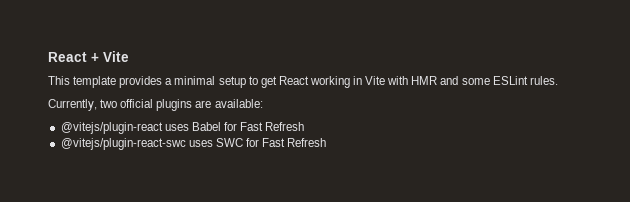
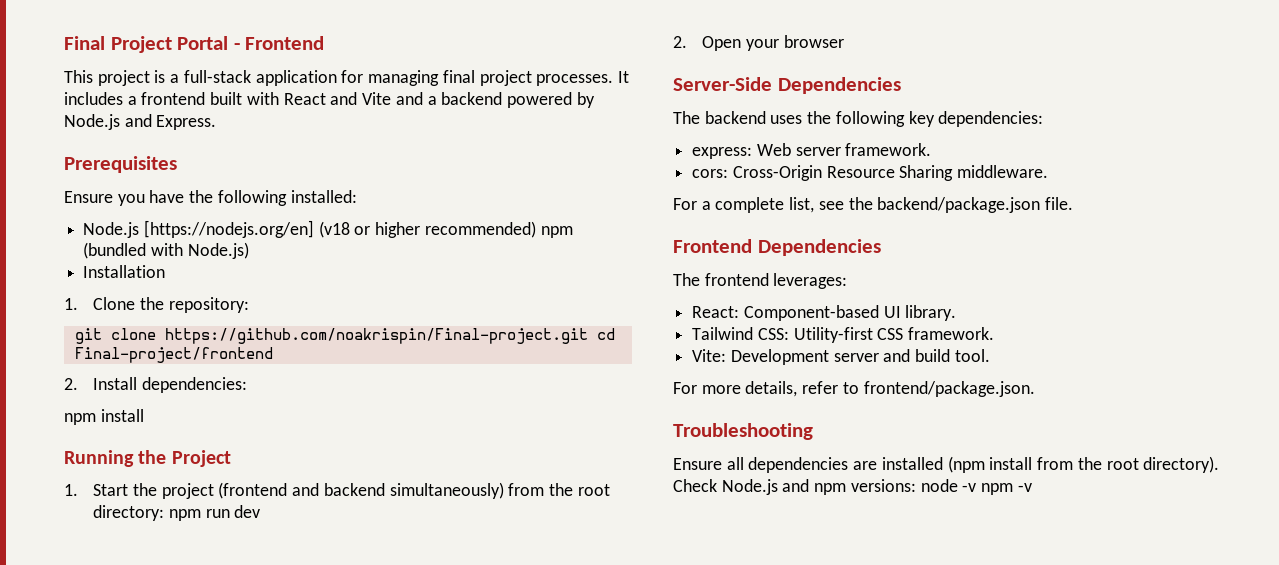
- React + Vite
- This template provides a minimal setup to get React working in Vite with HMR and some ESLint rules.
- Currently, two official plugins are available:
- @vitejs/plugin-react uses Babel for Fast Refresh
- @vitejs/plugin-react-swc uses SWC for Fast Refresh
+ Final Project Portal - Frontend
+ This project is a full-stack application for managing final project processes. It includes a frontend built with React and Vite and a backend powered by Node.js and Express.
+ Prerequisites
+ Ensure you have the following installed:
+ Node.js [https://nodejs.org/en] (v18 or higher recommended) npm (bundled with Node.js)
+ Installation
+ 1. Clone the repository:
+ git clone https://github.com/noakrispin/Final-project.git cd Final-project/frontend
+ 2. Install dependencies:
+ npm install
+ Running the Project
+ 1. Start the project (frontend and backend simultaneously) from the root directory: npm run dev
+ 2. Open your browser
+ Server-Side Dependencies
+ The backend uses the following key dependencies:
+ express: Web server framework.
+ cors: Cross-Origin Resource Sharing middleware.
+ For a complete list, see the backend/package.json file.
+ Frontend Dependencies
+ The frontend leverages:
+ React: Component-based UI library.
+ Tailwind CSS: Utility-first CSS framework.
+ Vite: Development server and build tool.
+ For more details, refer to frontend/package.json.
+ Troubleshooting
+ Ensure all dependencies are installed (npm install from the root directory). Check Node.js and npm versions: node -v npm -v

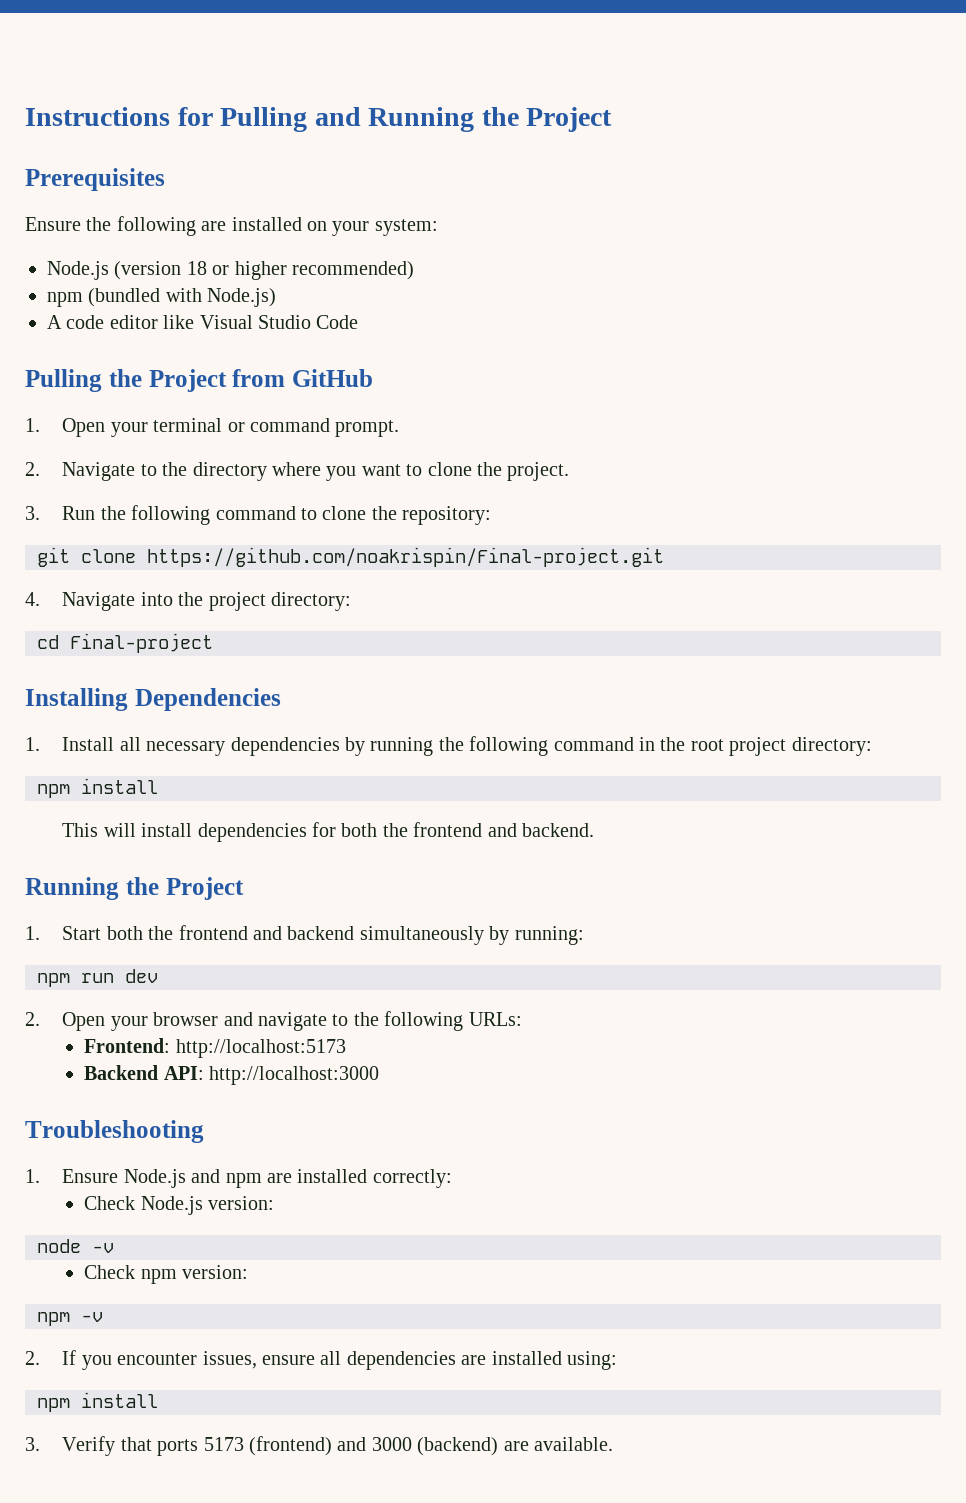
- Final Project Portal - Frontend
- This project is a full-stack application for managing final project processes. It includes a frontend built with React and Vite and a backend powered by Node.js and Express.
+ Instructions for Pulling and Running the Project
  Prerequisites
- Ensure you have the following installed:
- Node.js [https://nodejs.org/en] (v18 or higher recommended) npm (bundled with Node.js)
+ Ensure the following are installed on your system:
+ Node.js (version 18 or higher recommended)
+ npm (bundled with Node.js)
- Installation
- 1. Clone the repository:
+ A code editor like Visual Studio Code
+ Pulling the Project from GitHub
+ 1. Open your terminal or command prompt.
+ 2. Navigate to the directory where you want to clone the project.
+ 3. Run the following command to clone the repository:
- git clone https://github.com/noakrispin/Final-project.git cd Final-project/frontend
- 2. Install dependencies:
+ git clone https://github.com/noakrispin/Final-project.git
+ 4. Navigate into the project directory:
+ cd Final-project
+ Installing Dependencies
+ 1. Install all necessary dependencies by running the following command in the root project directory:
  npm install
+ This will install dependencies for both the frontend and backend.
- 1. Start the project (frontend and backend simultaneously) from the root directory: npm run dev
+ 1. Start both the frontend and backend simultaneously by running:
+ npm run dev
- 2. Open your browser
- Server-Side Dependencies
- The backend uses the following key dependencies:
- express: Web server framework.
- cors: Cross-Origin Resource Sharing middleware.
- For a complete list, see the backend/package.json file.
- Frontend Dependencies
- The frontend leverages:
- React: Component-based UI library.
- Tailwind CSS: Utility-first CSS framework.
- Vite: Development server and build tool.
- For more details, refer to frontend/package.json.
+ 2. Open your browser and navigate to the following URLs:
+ Frontend: http://localhost:5173
+ Backend API: http://localhost:3000
  Troubleshooting
- Ensure all dependencies are installed (npm install from the root directory). Check Node.js and npm versions: node -v npm -v
+ 1. Ensure Node.js and npm are installed correctly:
+ Check Node.js version:
+ node -v
+ Check npm version:
+ npm -v
+ 2. If you encounter issues, ensure all dependencies are installed using:
+ npm install
+ 3. Verify that ports 5173 (frontend) and 3000 (backend) are available.

